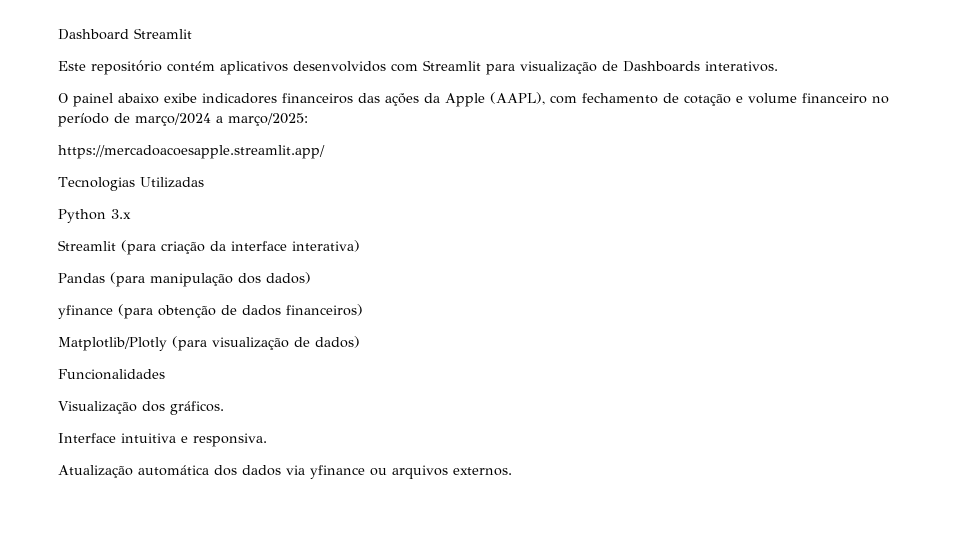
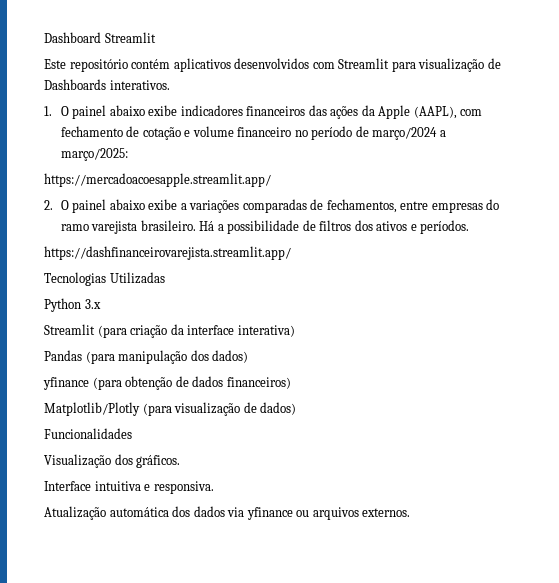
- O painel abaixo exibe indicadores financeiros das ações da Apple (AAPL), com fechamento de cotação e volume financeiro no período de março/2024 a março/2025:
+ 1. O painel abaixo exibe indicadores financeiros das ações da Apple (AAPL), com fechamento de cotação e volume financeiro no período de março/2024 a março/2025:
+ 2. O painel abaixo exibe a variações comparadas de fechamentos, entre empresas do ramo varejista brasileiro. Há a possibilidade de filtros dos ativos e períodos.
+ https://dashfinanceirovarejista.streamlit.app/

